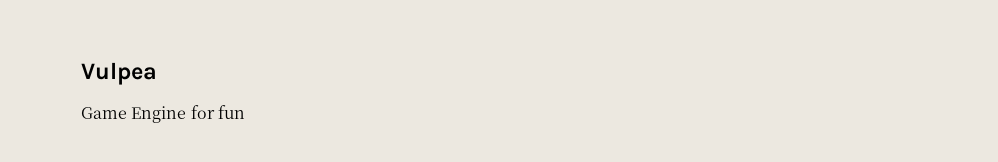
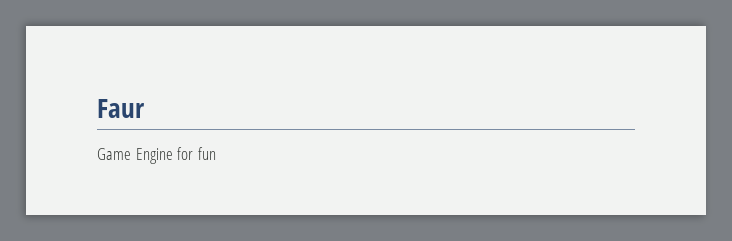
- Vulpea
+ Faur

